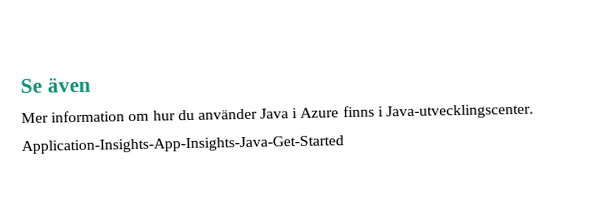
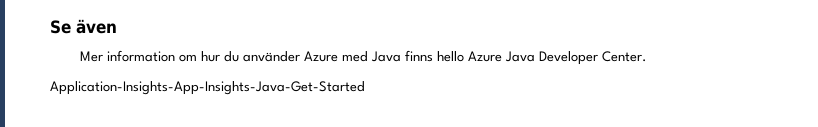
- Mer information om hur du använder Java i Azure finns i Java-utvecklingscenter.
+ Mer information om hur du använder Azure med Java finns hello Azure Java Developer Center.

